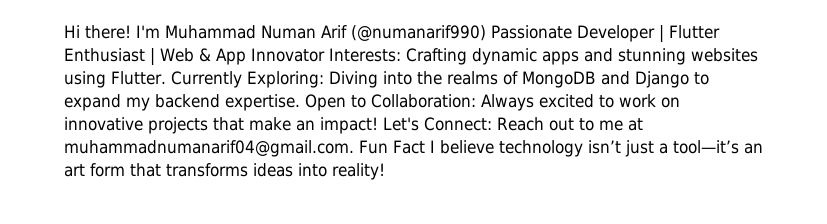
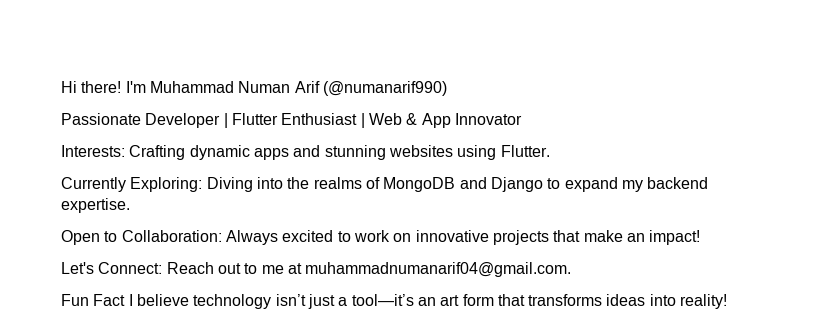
- I'm Muhammad Numan Arif (@numanarif990) Passionate Developer | Flutter Enthusiast | Web & App Innovator Interests:
+ I'm Muhammad Numan Arif (@numanarif990)
+ Passionate Developer | Flutter Enthusiast | Web & App Innovator
+ Interests:
- Crafting dynamic apps and stunning websites using Flutter. Currently Exploring:
+ Crafting dynamic apps and stunning websites using Flutter.
+ Currently Exploring:
- Diving into the realms of MongoDB and Django to expand my backend expertise. Open to Collaboration:
+ Diving into the realms of MongoDB and Django to expand my backend expertise.
+ Open to Collaboration:
- Always excited to work on innovative projects that make an impact! Let's Connect:
+ Always excited to work on innovative projects that make an impact!
+ Let's Connect:
- Reach out to me at muhammadnumanarif04@gmail.com. Fun Fact I believe technology isn’t just a tool—it’s an art form that transforms ideas into reality!
+ Reach out to me at muhammadnumanarif04@gmail.com.
+ Fun Fact I believe technology isn’t just a tool—it’s an art form that transforms ideas into reality!

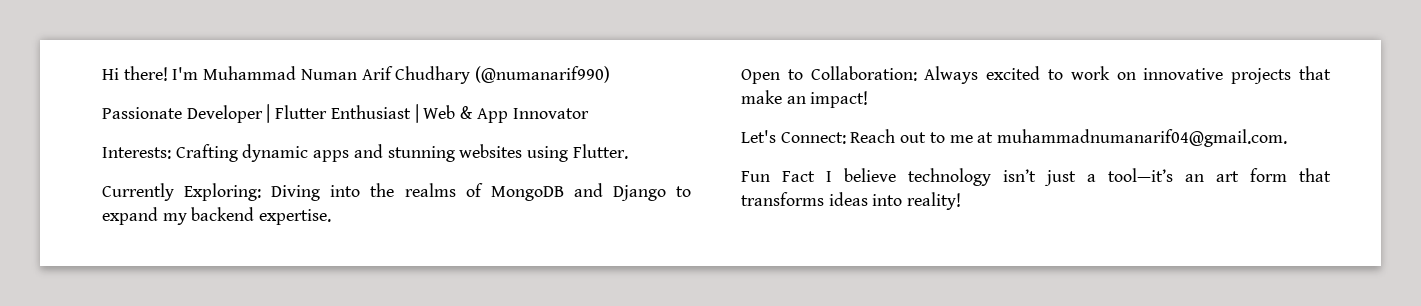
- I'm Muhammad Numan Arif (@numanarif990)
+ I'm Muhammad Numan Arif Chudhary (@numanarif990)

